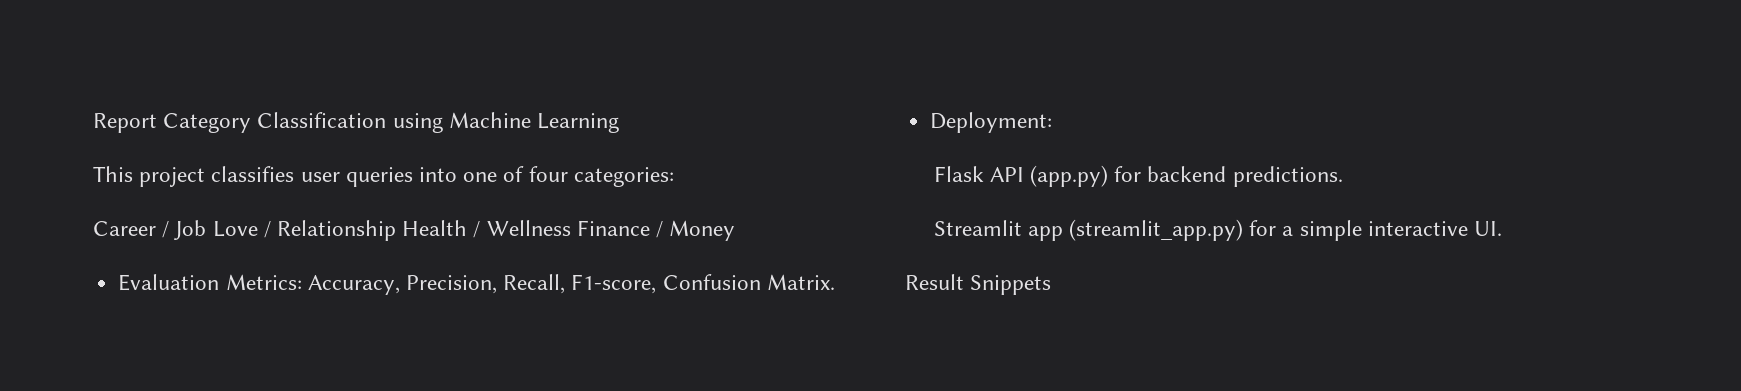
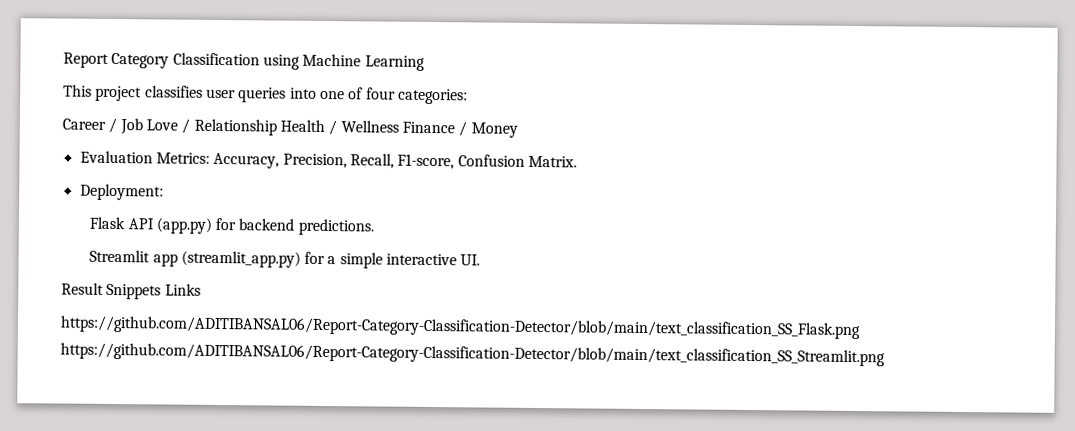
- Result Snippets
+ Result Snippets Links
+ https://github.com/ADITIBANSAL06/Report-Category-Classification-Detector/blob/main/text_classification_SS_Flask.png https://github.com/ADITIBANSAL06/Report-Category-Classification-Detector/blob/main/text_classification_SS_Streamlit.png

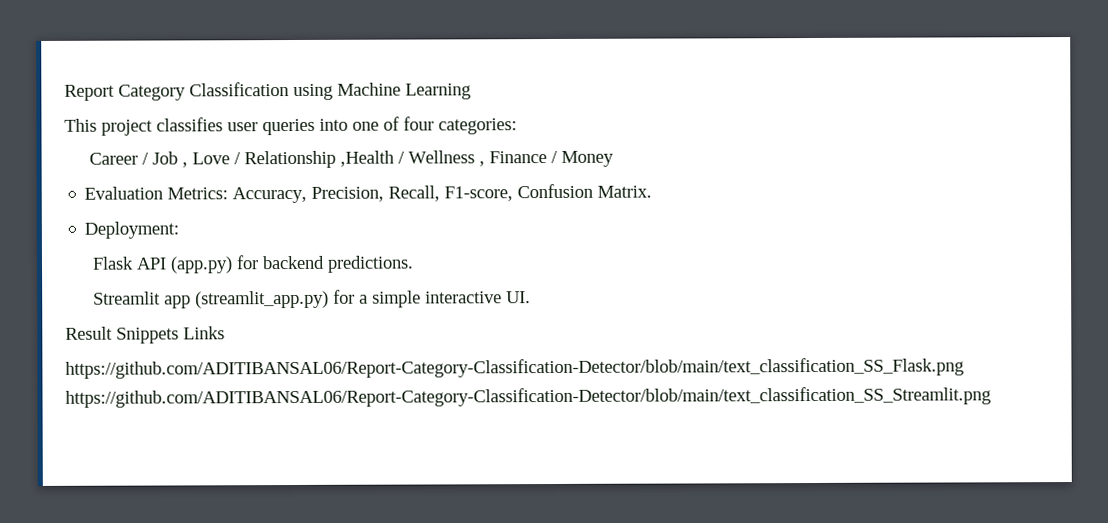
- Career / Job Love / Relationship Health / Wellness Finance / Money
+ Career / Job , Love / Relationship ,Health / Wellness , Finance / Money

